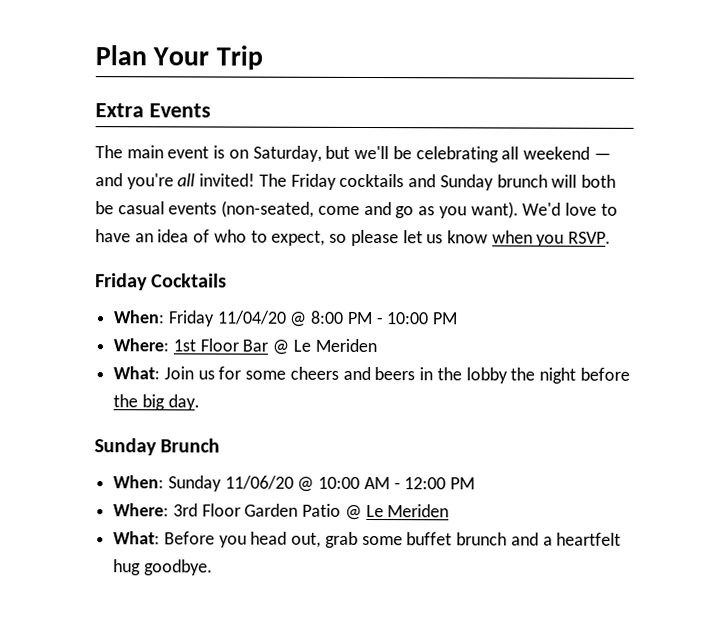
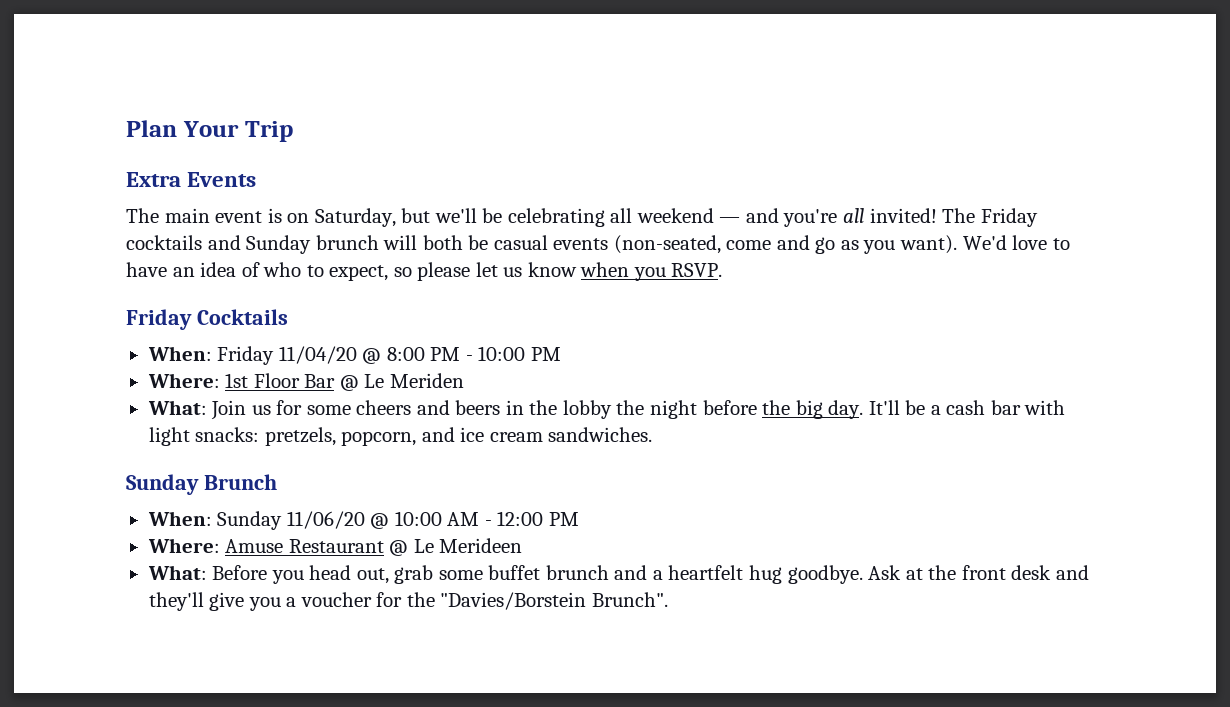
+ It'll be a cash bar with light snacks: pretzels, popcorn, and ice cream sandwiches.
- Where: 3rd Floor Garden Patio @ Le Meriden
+ Where: Amuse Restaurant @ Le Merideen
+ Ask at the front desk and they'll give you a voucher for the "Davies/Borstein Brunch".

